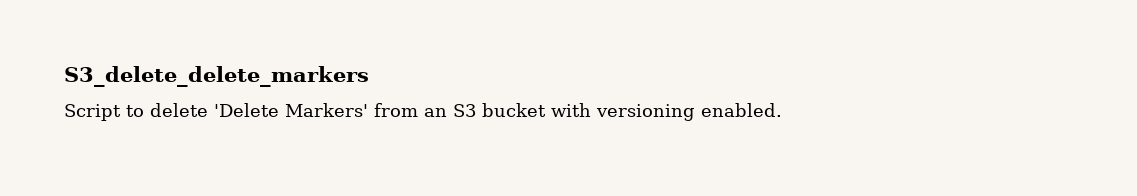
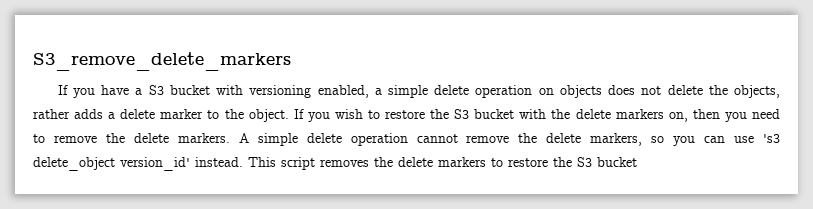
- S3_delete_delete_markers
- Script to delete 'Delete Markers' from an S3 bucket with versioning enabled.
+ S3_remove_delete_markers
+ If you have a S3 bucket with versioning enabled, a simple delete operation on objects does not delete the objects, rather adds a delete marker to the object. If you wish to restore the S3 bucket with the delete markers on, then you need to remove the delete markers. A simple delete operation cannot remove the delete markers, so you can use 's3 delete_object version_id' instead. This script removes the delete markers to restore the S3 bucket

